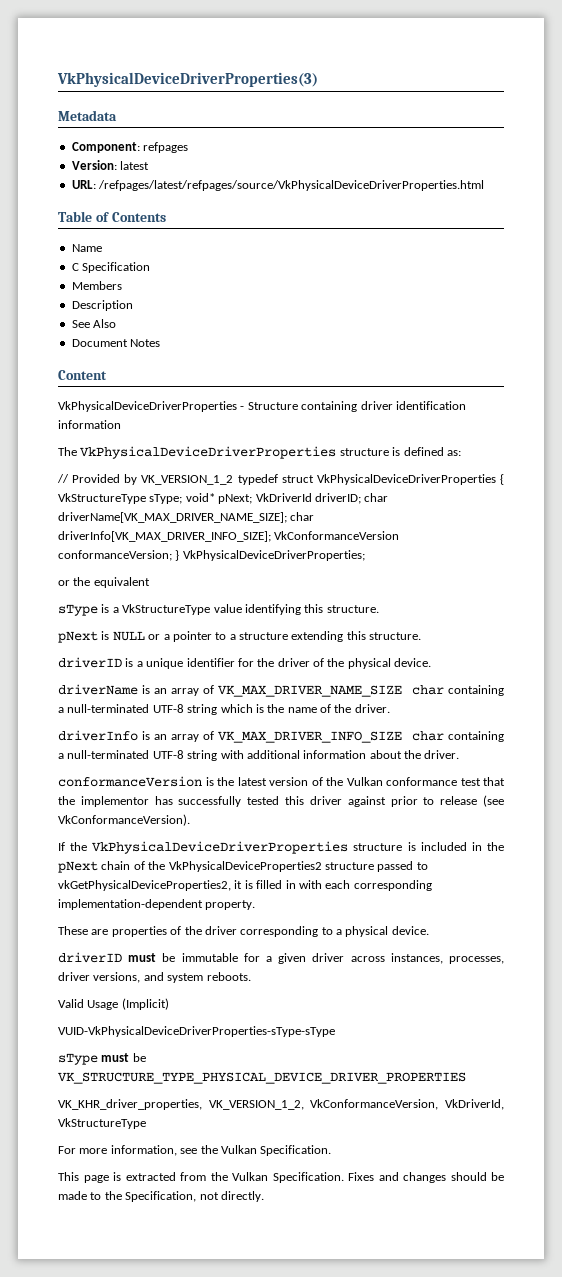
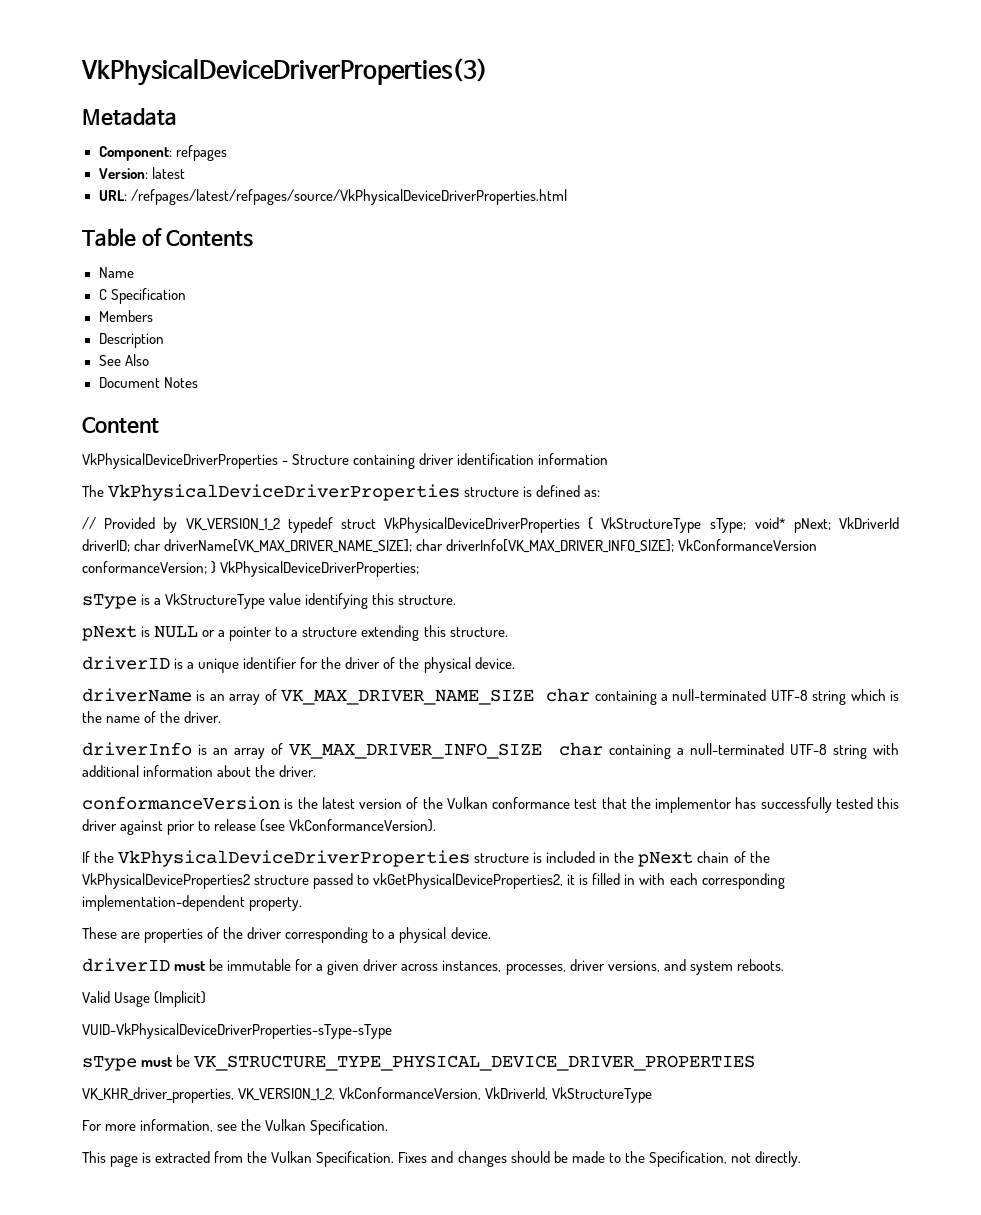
- or the equivalent

